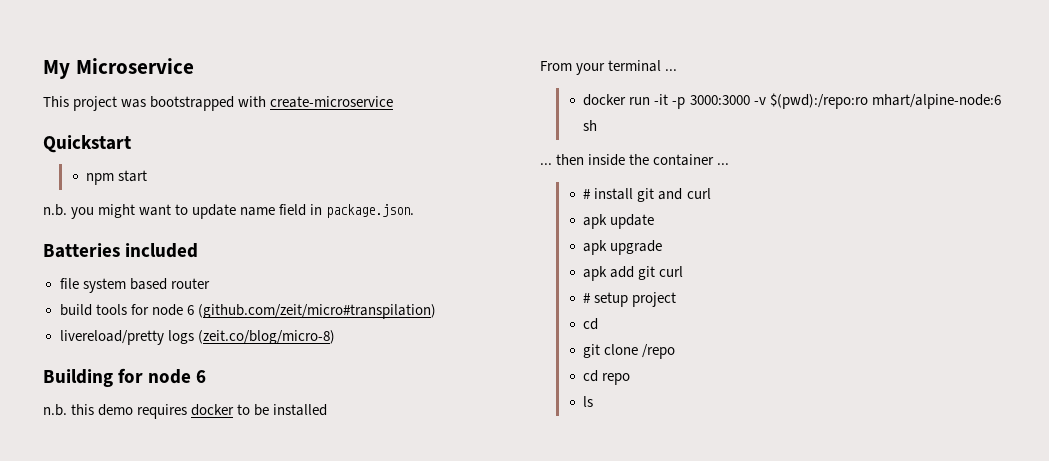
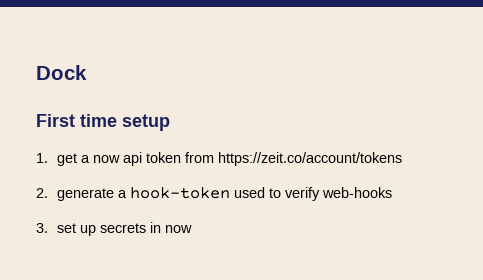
- My Microservice
- This project was bootstrapped with create-microservice
- Quickstart
- npm start
- n.b. you might want to update name field in package.json.
- Batteries included
- file system based router
- build tools for node 6 (github.com/zeit/micro#transpilation)
- livereload/pretty logs (zeit.co/blog/micro-8)
- Building for node 6
- n.b. this demo requires docker to be installed
- From your terminal ...
- docker run -it -p 3000:3000 -v $(pwd):/repo:ro mhart/alpine-node:6 sh
- ... then inside the container ...
- # install git and curl
- apk update
- apk upgrade
- apk add git curl
- # setup project
- cd
- git clone /repo
- cd repo
- ls
+ Dock
+ First time setup
+ 1. get a now api token from https://zeit.co/account/tokens
+ 2. generate a hook-token used to verify web-hooks
+ 3. set up secrets in now

